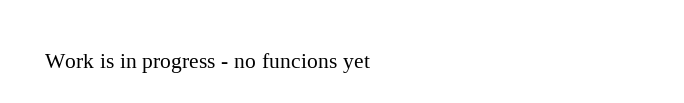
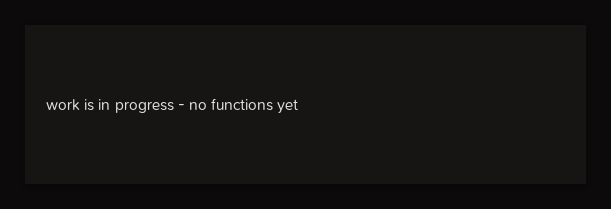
- Work is in progress - no funcions yet
+ work is in progress - no functions yet

